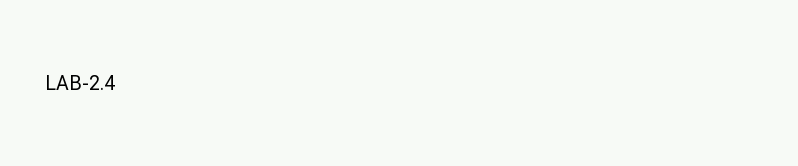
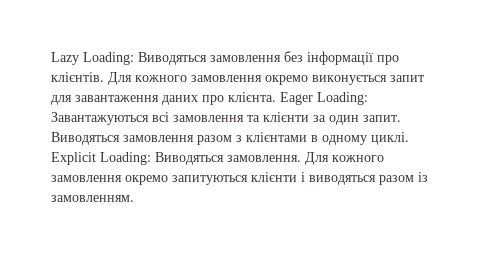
- LAB-2.4
+ Lazy Loading: Виводяться замовлення без інформації про клієнтів. Для кожного замовлення окремо виконується запит для завантаження даних про клієнта. Eager Loading: Завантажуються всі замовлення та клієнти за один запит. Виводяться замовлення разом з клієнтами в одному циклі. Explicit Loading: Виводяться замовлення. Для кожного замовлення окремо запитуються клієнти і виводяться разом із замовленням.

